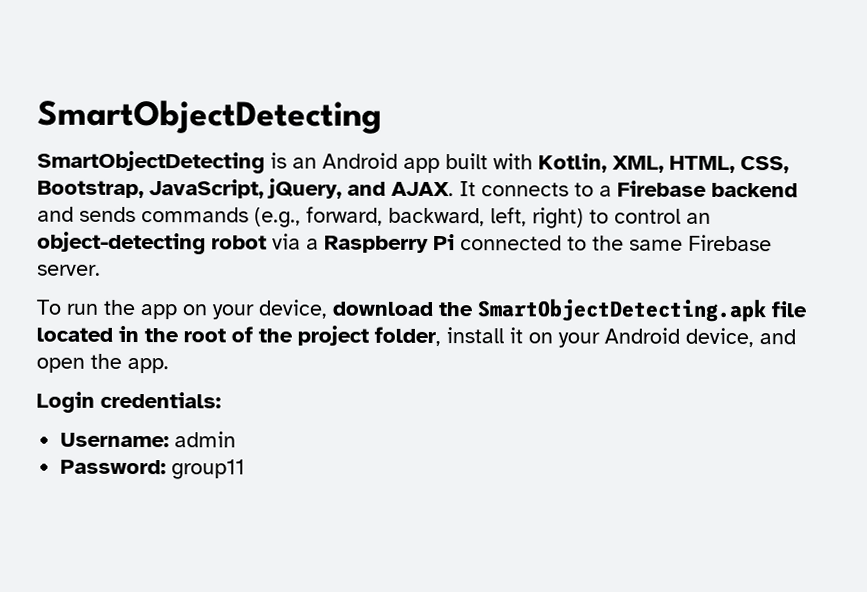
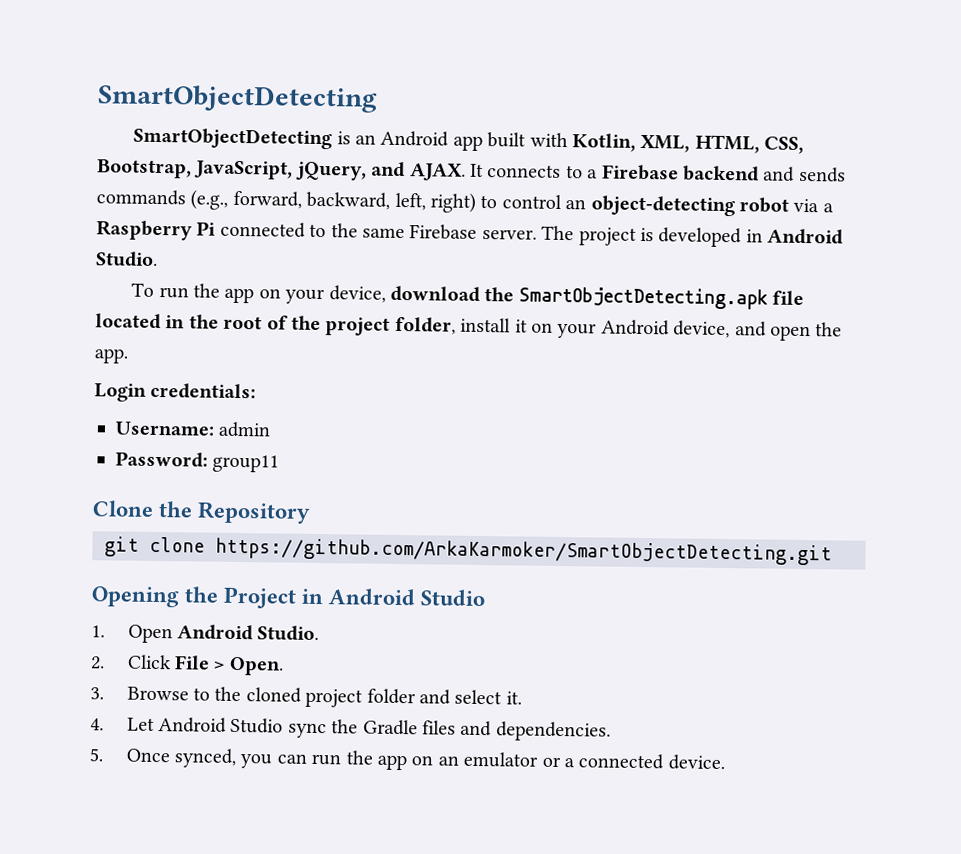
+ The project is developed in Android Studio.
+ Clone the Repository
+ git clone https://github.com/ArkaKarmoker/SmartObjectDetecting.git
+ Opening the Project in Android Studio
+ 1. Open Android Studio.
+ 2. Click File > Open.
+ 3. Browse to the cloned project folder and select it.
+ 4. Let Android Studio sync the Gradle files and dependencies.
+ 5. Once synced, you can run the app on an emulator or a connected device.

